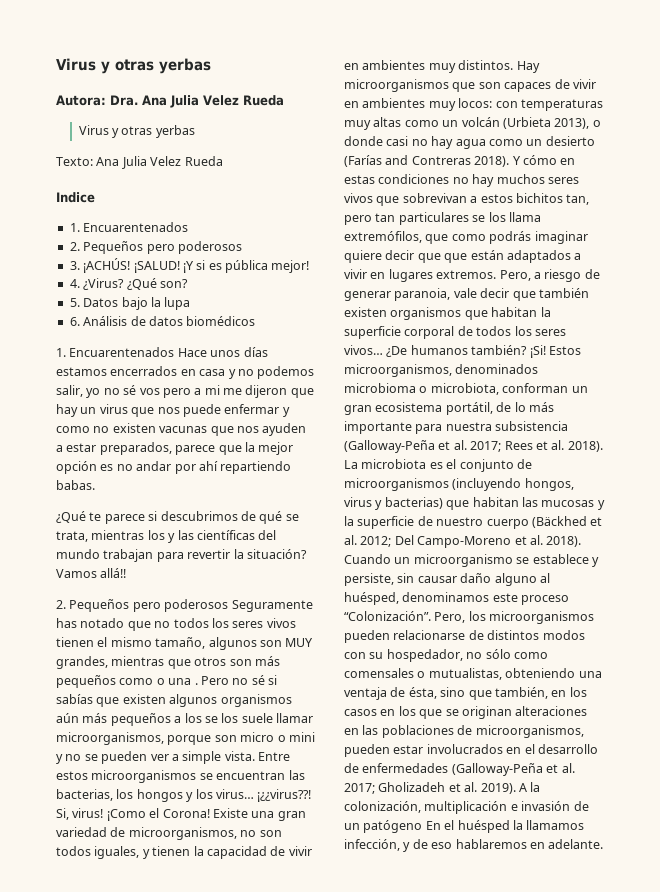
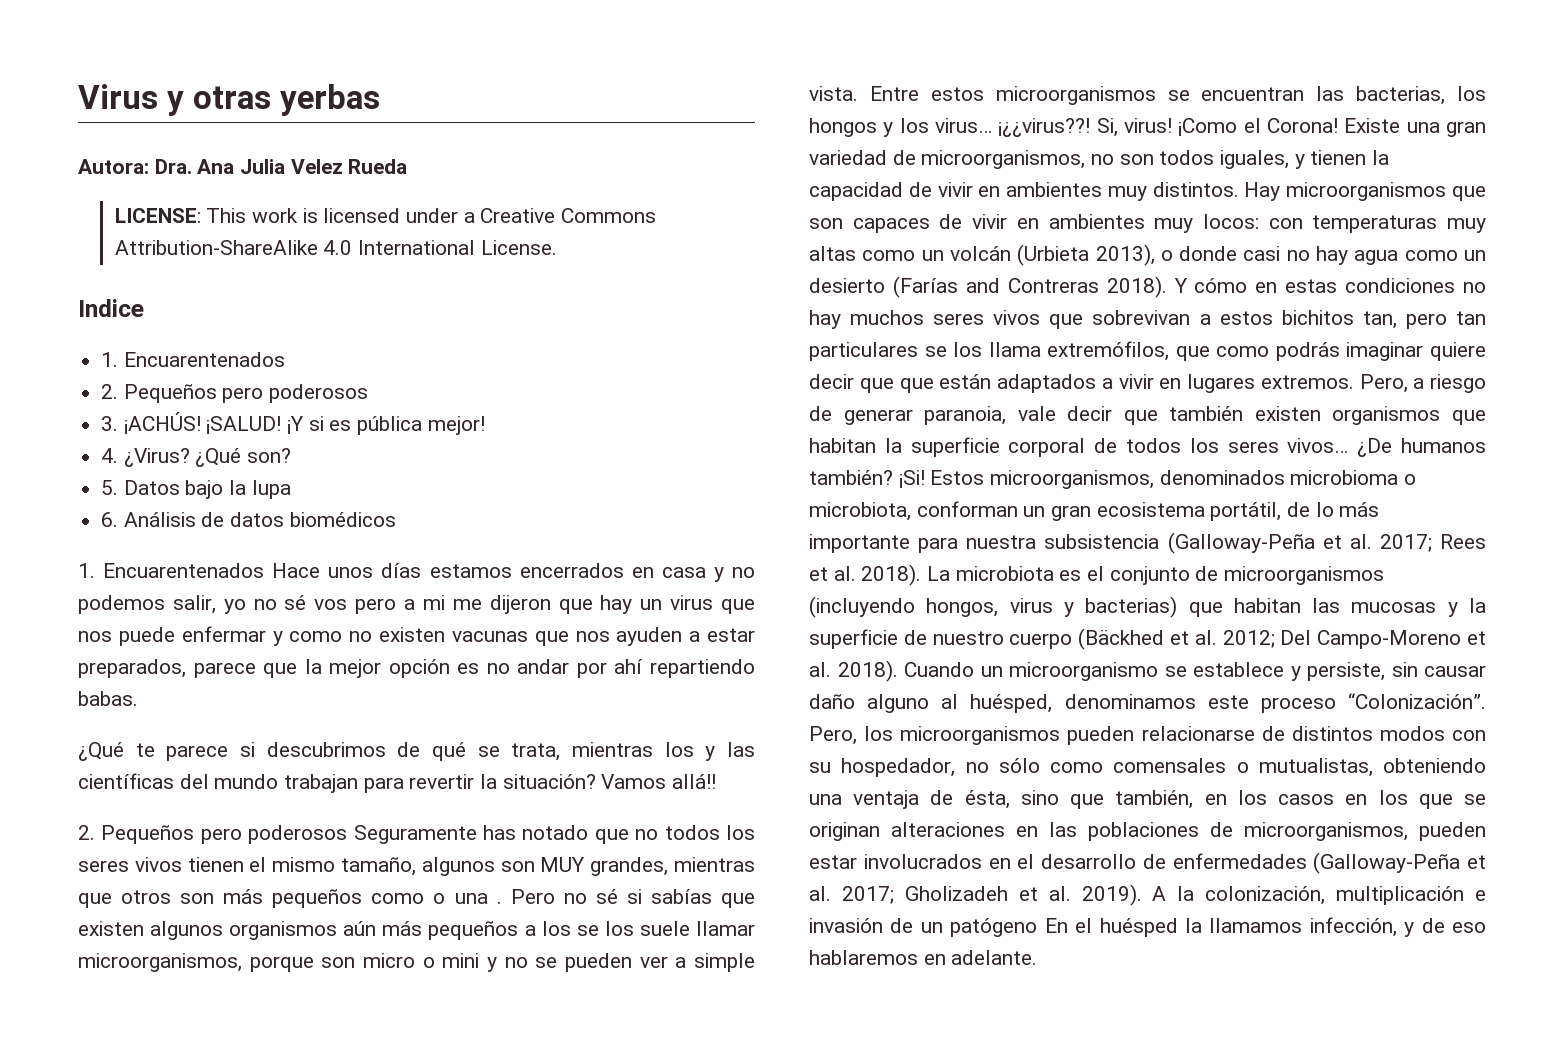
  Autora: Dra. Ana Julia Velez Rueda
- Virus y otras yerbas
- Texto: Ana Julia Velez Rueda
+ LICENSE: This work is licensed under a Creative Commons Attribution-ShareAlike 4.0 International License.

